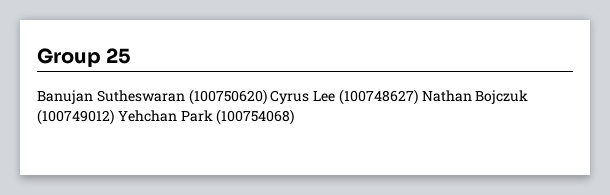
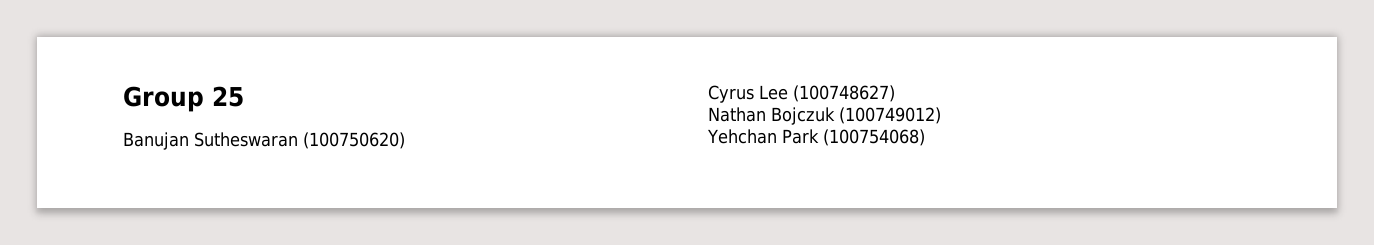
- Banujan Sutheswaran (100750620) Cyrus Lee (100748627) Nathan Bojczuk (100749012) Yehchan Park (100754068)
+ Banujan Sutheswaran (100750620)
+ Cyrus Lee (100748627)
+ Nathan Bojczuk (100749012)
+ Yehchan Park (100754068)

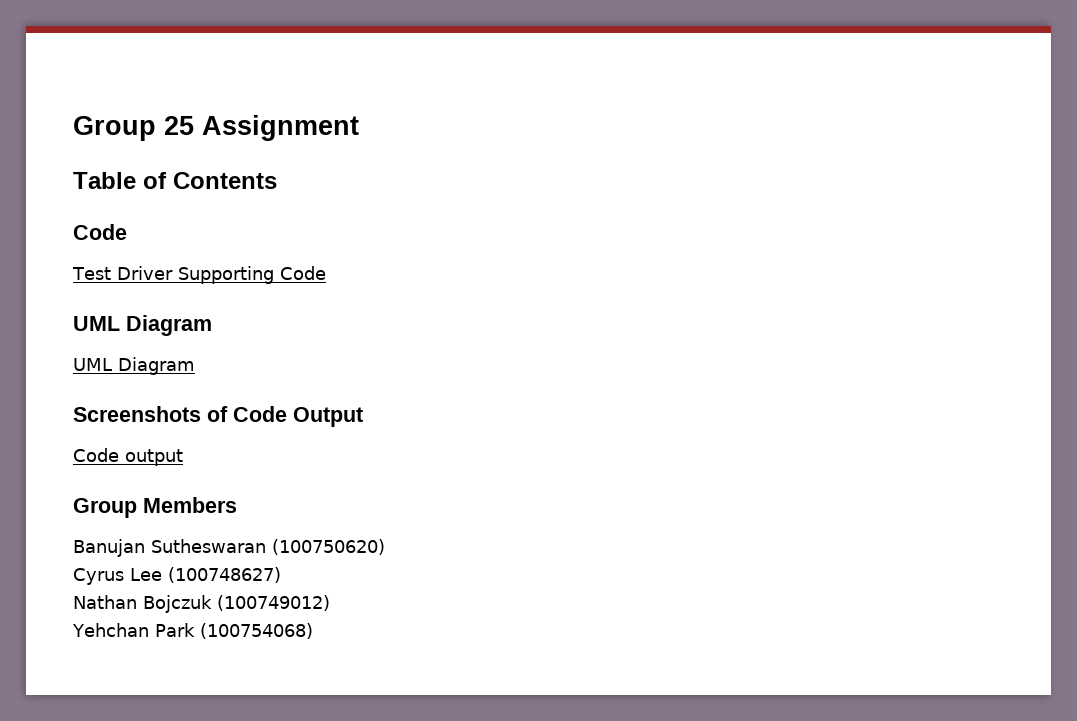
- Group 25
+ Group 25 Assignment
+ Table of Contents
+ Code
+ Test Driver Supporting Code
+ UML Diagram
+ UML Diagram
+ Screenshots of Code Output
+ Code output
+ Group Members

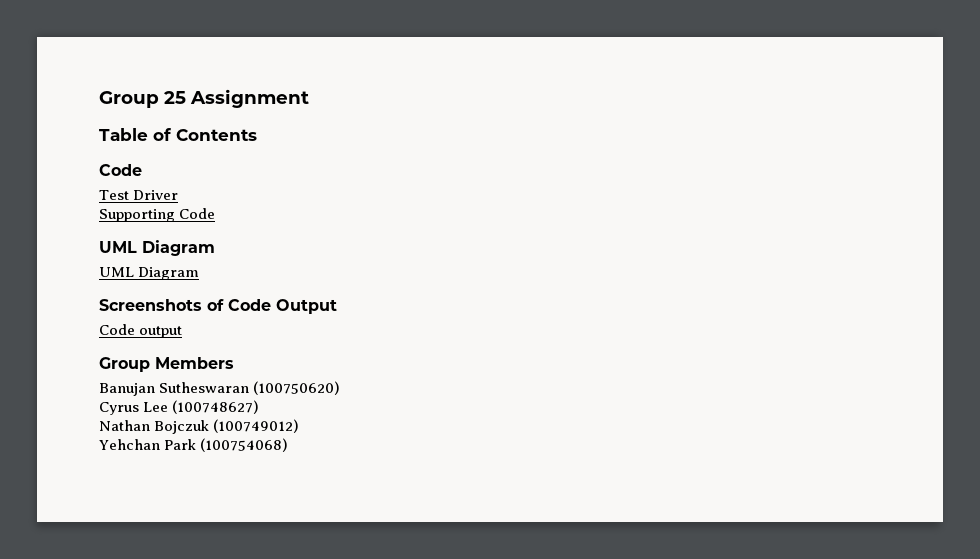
- Test Driver Supporting Code
+ Test Driver
+ Supporting Code

